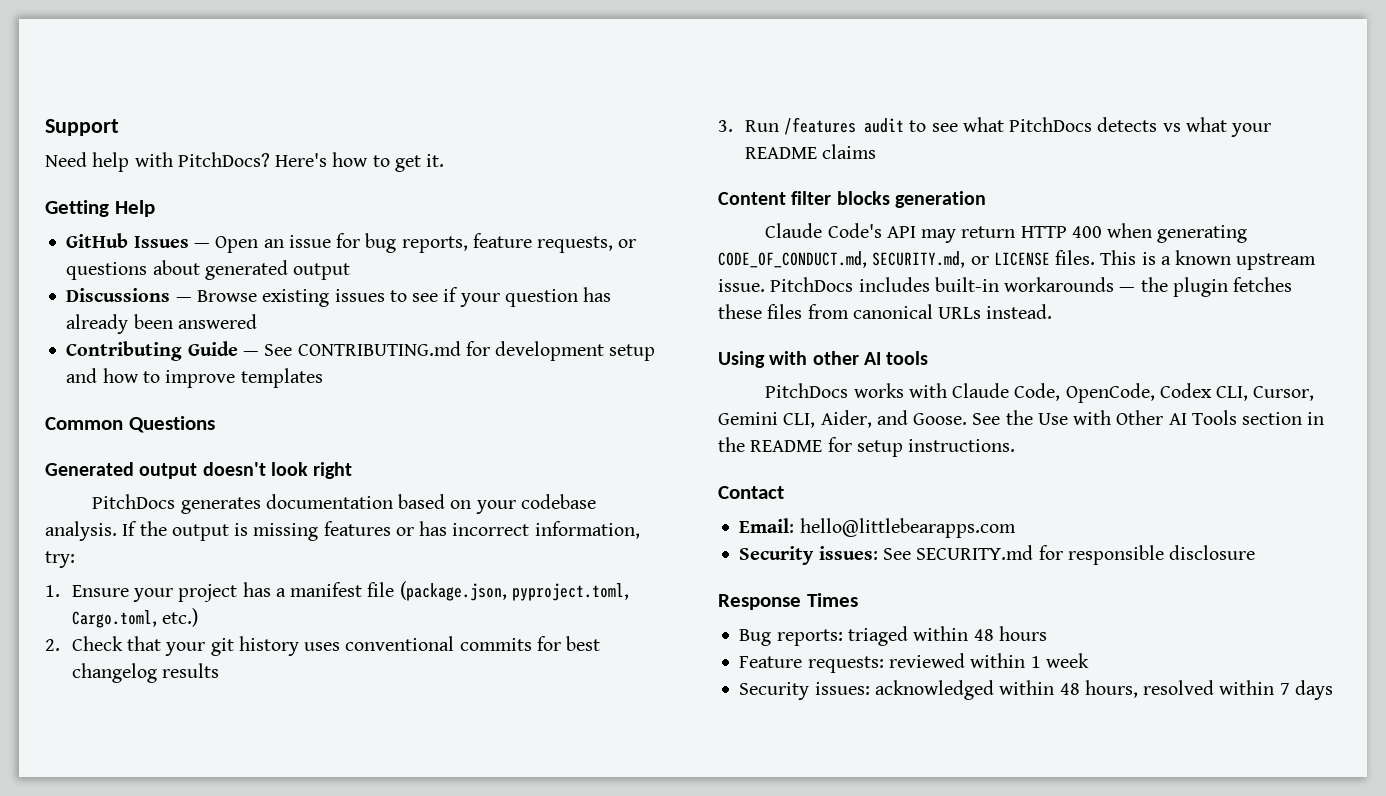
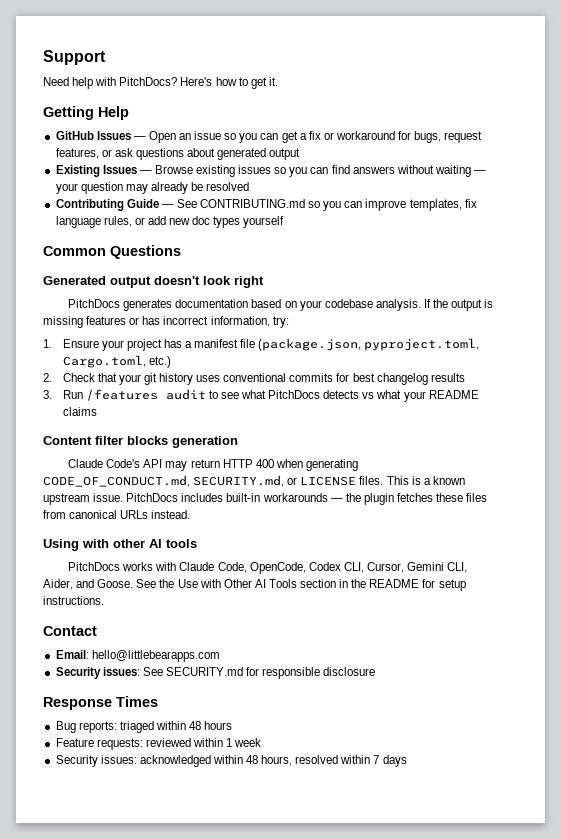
- GitHub Issues — Open an issue for bug reports, feature requests, or questions about generated output
+ GitHub Issues — Open an issue so you can get a fix or workaround for bugs, request features, or ask questions about generated output
- Discussions — Browse existing issues to see if your question has already been answered
+ Existing Issues — Browse existing issues so you can find answers without waiting — your question may already be resolved
- Contributing Guide — See CONTRIBUTING.md for development setup and how to improve templates
+ Contributing Guide — See CONTRIBUTING.md so you can improve templates, fix language rules, or add new doc types yourself

